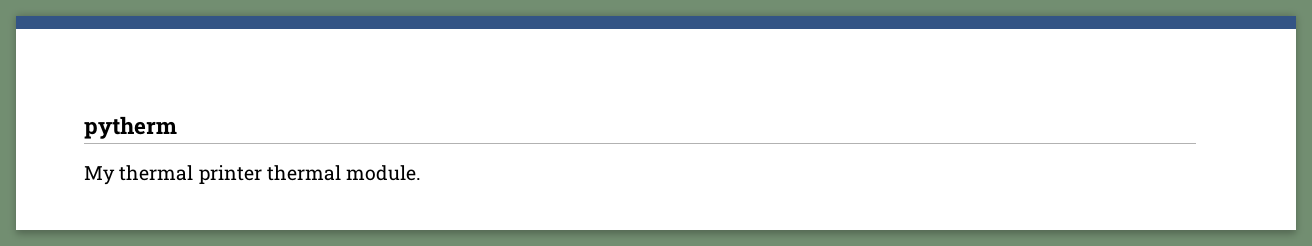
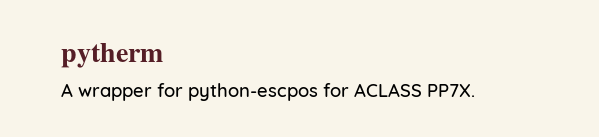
- My thermal printer thermal module.
+ A wrapper for python-escpos for ACLASS PP7X.

